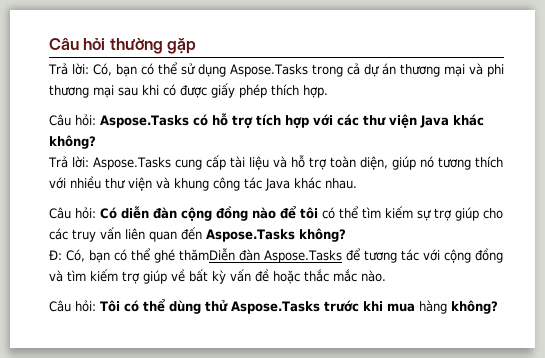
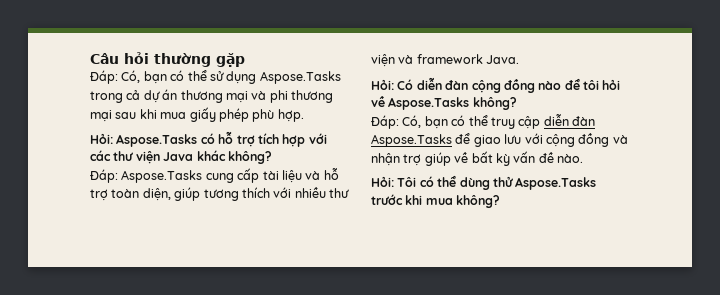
- Trả lời: Có, bạn có thể sử dụng Aspose.Tasks trong cả dự án thương mại và phi thương mại sau khi có được giấy phép thích hợp.
+ Đáp: Có, bạn có thể sử dụng Aspose.Tasks trong cả dự án thương mại và phi thương mại sau khi mua giấy phép phù hợp.
- Câu hỏi: Aspose.Tasks có hỗ trợ tích hợp với các thư viện Java khác không?
+ Hỏi: Aspose.Tasks có hỗ trợ tích hợp với các thư viện Java khác không?
- Trả lời: Aspose.Tasks cung cấp tài liệu và hỗ trợ toàn diện, giúp nó tương thích với nhiều thư viện và khung công tác Java khác nhau.
- Câu hỏi: Có diễn đàn cộng đồng nào để tôi có thể tìm kiếm sự trợ giúp cho các truy vấn liên quan đến Aspose.Tasks không?
+ Đáp: Aspose.Tasks cung cấp tài liệu và hỗ trợ toàn diện, giúp tương thích với nhiều thư viện và framework Java.
+ Hỏi: Có diễn đàn cộng đồng nào để tôi hỏi về Aspose.Tasks không?
- Đ: Có, bạn có thể ghé thămDiễn đàn Aspose.Tasks để tương tác với cộng đồng và tìm kiếm trợ giúp về bất kỳ vấn đề hoặc thắc mắc nào.
+ Đáp: Có, bạn có thể truy cập diễn đàn Aspose.Tasks để giao lưu với cộng đồng và nhận trợ giúp về bất kỳ vấn đề nào.
- Câu hỏi: Tôi có thể dùng thử Aspose.Tasks trước khi mua hàng không?
+ Hỏi: Tôi có thể dùng thử Aspose.Tasks trước khi mua không?

